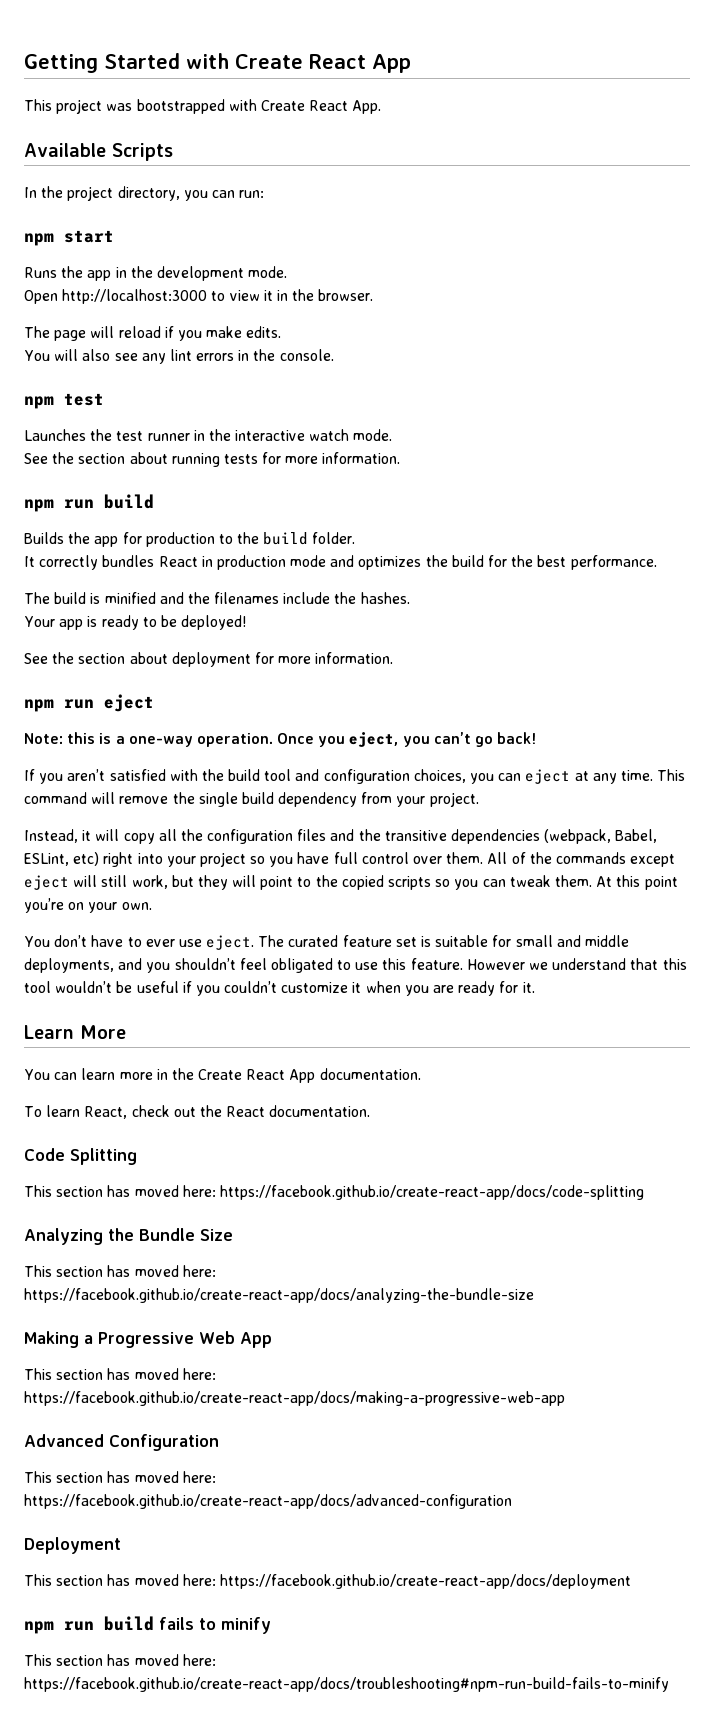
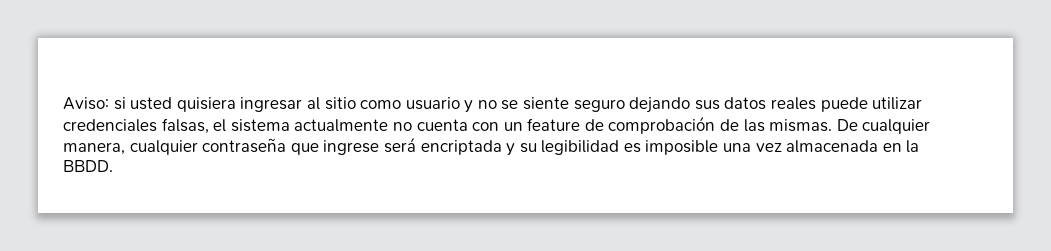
- Getting Started with Create React App
- This project was bootstrapped with Create React App.
- Available Scripts
- In the project directory, you can run:
- npm start
- Runs the app in the development mode.
- Open http://localhost:3000 to view it in the browser.
- The page will reload if you make edits.
- You will also see any lint errors in the console.
- npm test
- Launches the test runner in the interactive watch mode.
- See the section about running tests for more information.
- npm run build
- Builds the app for production to the build folder.
- It correctly bundles React in production mode and optimizes the build for the best performance.
- The build is minified and the filenames include the hashes.
- Your app is ready to be deployed!
- See the section about deployment for more information.
- npm run eject
- Note: this is a one-way operation. Once you eject, you can’t go back!
- If you aren’t satisfied with the build tool and configuration choices, you can eject at any time. This command will remove the single build dependency from your project.
- Instead, it will copy all the configuration files and the transitive dependencies (webpack, Babel, ESLint, etc) right into your project so you have full control over them. All of the commands except eject will still work, but they will point to the copied scripts so you can tweak them. At this point you’re on your own.
- You don’t have to ever use eject. The curated feature set is suitable for small and middle deployments, and you shouldn’t feel obligated to use this feature. However we understand that this tool wouldn’t be useful if you couldn’t customize it when you are ready for it.
- Learn More
- You can learn more in the Create React App documentation.
- To learn React, check out the React documentation.
- Code Splitting
- This section has moved here: https://facebook.github.io/create-react-app/docs/code-splitting
- Analyzing the Bundle Size
- This section has moved here: https://facebook.github.io/create-react-app/docs/analyzing-the-bundle-size
- Making a Progressive Web App
- This section has moved here: https://facebook.github.io/create-react-app/docs/making-a-progressive-web-app
- Advanced Configuration
- This section has moved here: https://facebook.github.io/create-react-app/docs/advanced-configuration
- Deployment
- This section has moved here: https://facebook.github.io/create-react-app/docs/deployment
- npm run build fails to minify
- This section has moved here: https://facebook.github.io/create-react-app/docs/troubleshooting#npm-run-build-fails-to-minify
+ Aviso: si usted quisiera ingresar al sitio como usuario y no se siente seguro dejando sus datos reales puede utilizar credenciales falsas, el sistema actualmente no cuenta con un feature de comprobación de las mismas. De cualquier manera, cualquier contraseña que ingrese será encriptada y su legibilidad es imposible una vez almacenada en la BBDD.

